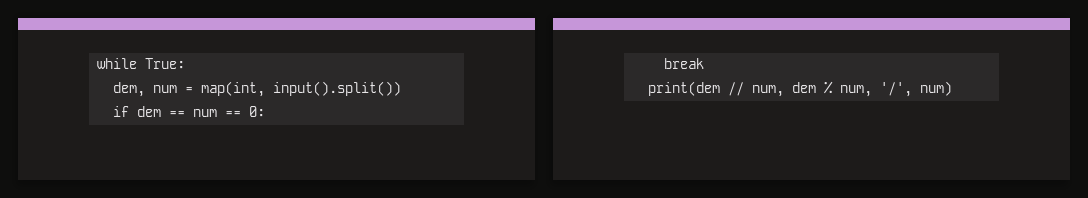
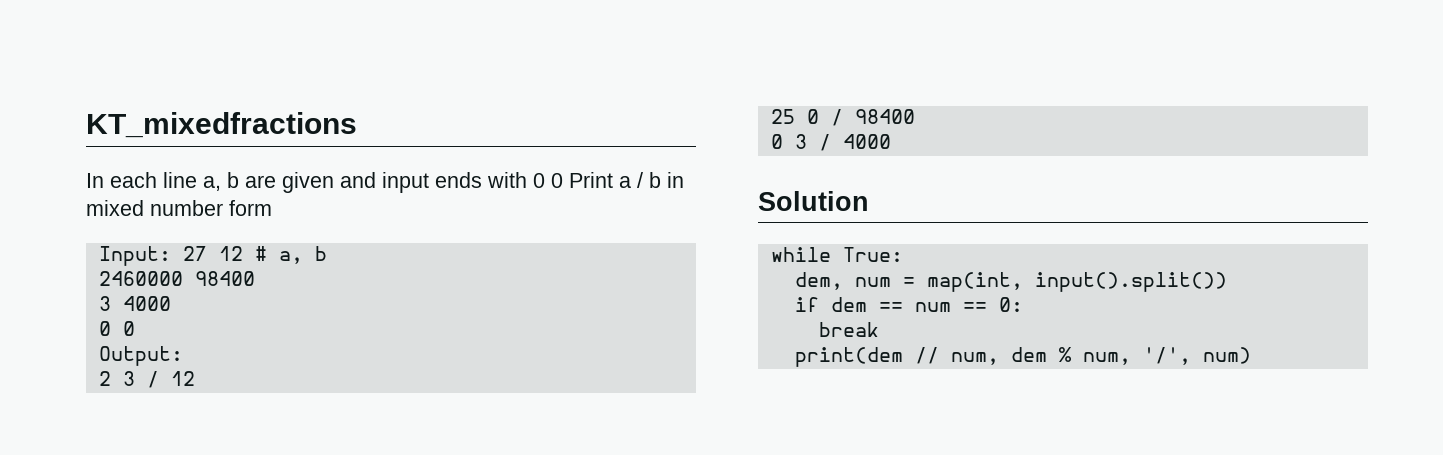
+ KT_mixedfractions
+ In each line a, b are given and input ends with 0 0 Print a / b in mixed number form
+ Input: 27 12 # a, b
+ 2460000 98400
+ 3 4000
+ 0 0
+ Output:
+ 2 3 / 12
+ 25 0 / 98400
+ 0 3 / 4000
+ Solution

